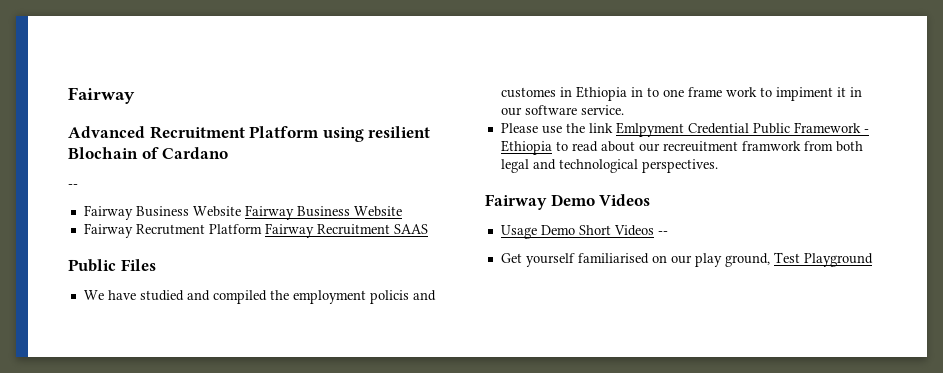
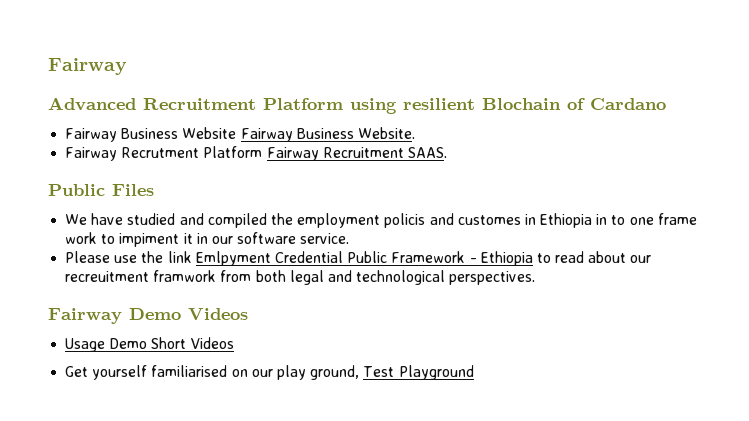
  Advanced Recruitment Platform using resilient Blochain of Cardano
- --
- Fairway Business Website Fairway Business Website
+ Fairway Business Website Fairway Business Website.
- Fairway Recrutment Platform Fairway Recruitment SAAS
+ Fairway Recrutment Platform Fairway Recruitment SAAS.
- Usage Demo Short Videos --
+ Usage Demo Short Videos

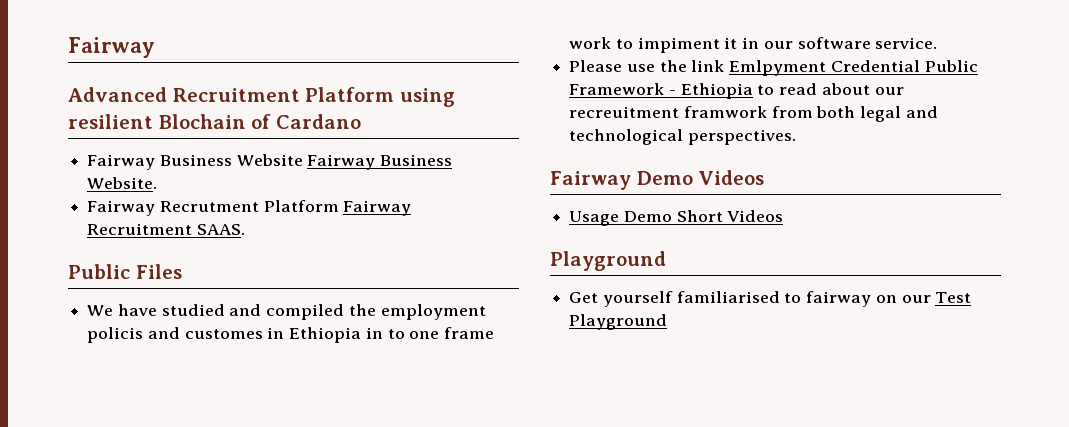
  Usage Demo Short Videos
+ Playground
- Get yourself familiarised on our play ground, Test Playground
+ Get yourself familiarised to fairway on our Test Playground

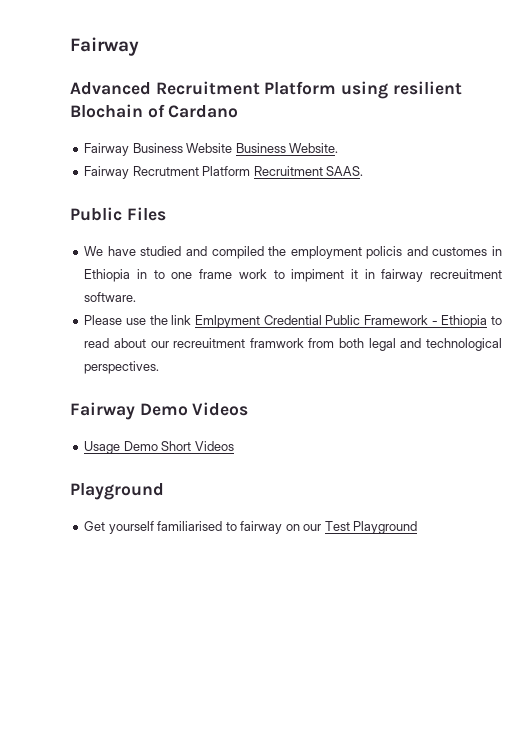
- Fairway Business Website Fairway Business Website.
+ Fairway Business Website Business Website.
- Fairway Recrutment Platform Fairway Recruitment SAAS.
+ Fairway Recrutment Platform Recruitment SAAS.
- We have studied and compiled the employment policis and customes in Ethiopia in to one frame work to impiment it in our software service.
+ We have studied and compiled the employment policis and customes in Ethiopia in to one frame work to impiment it in fairway recreuitment software.

